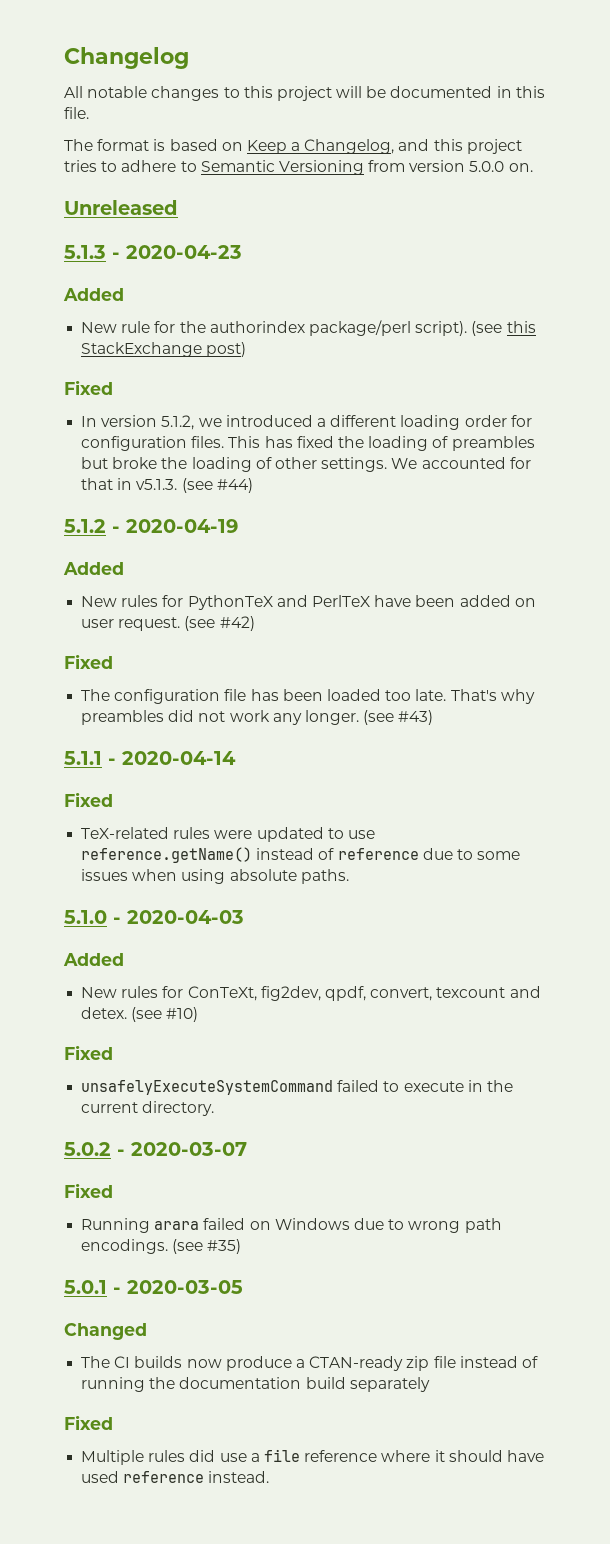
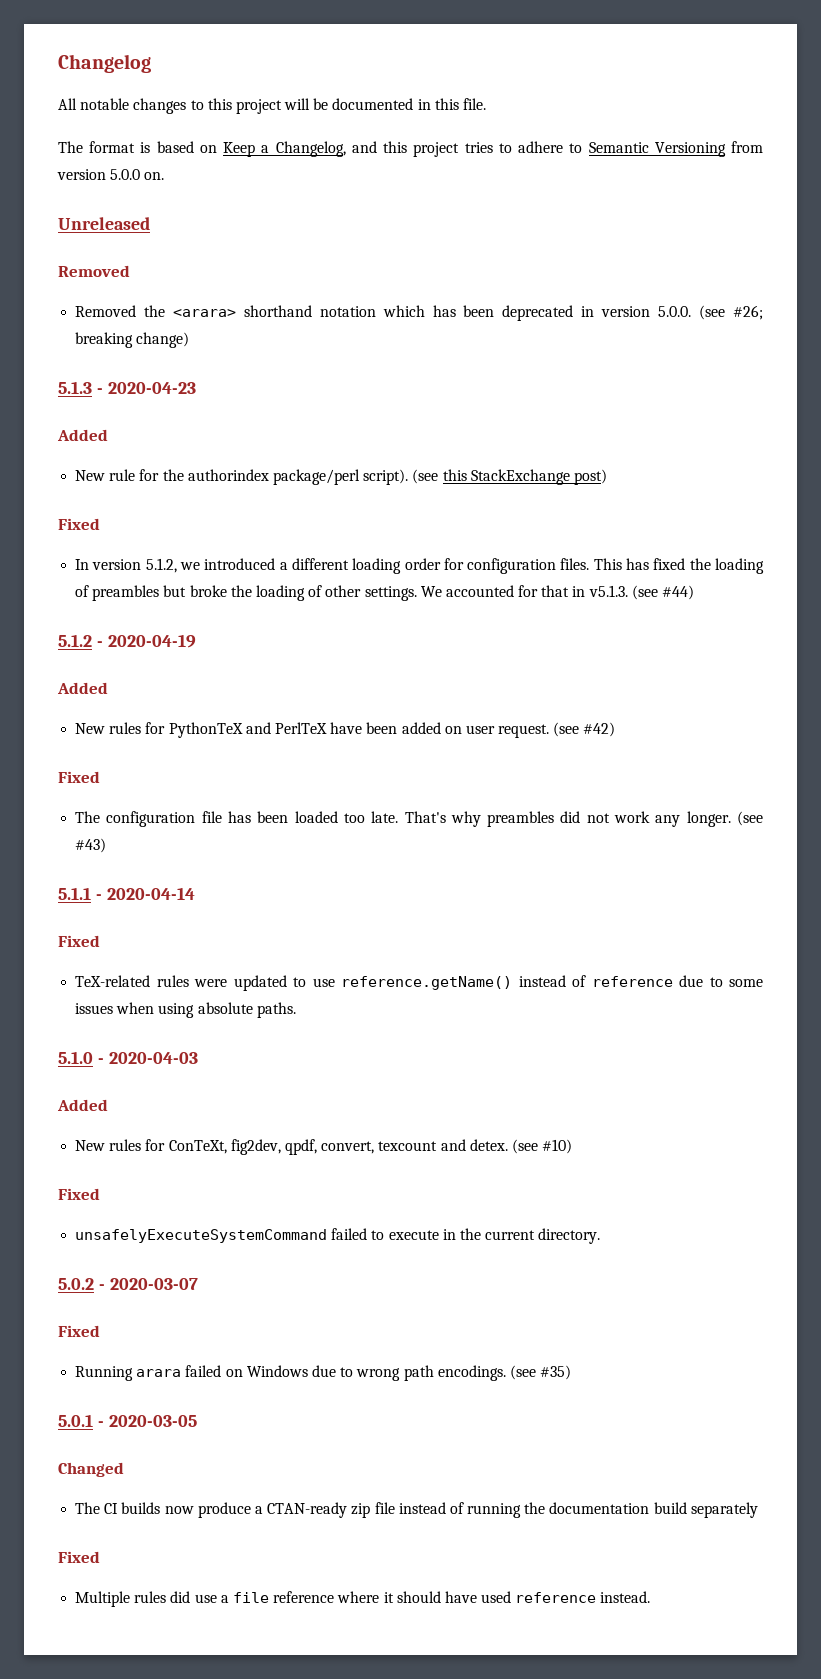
  Unreleased
+ Removed
+ Removed the <arara> shorthand notation which has been deprecated in version 5.0.0. (see #26; breaking change)

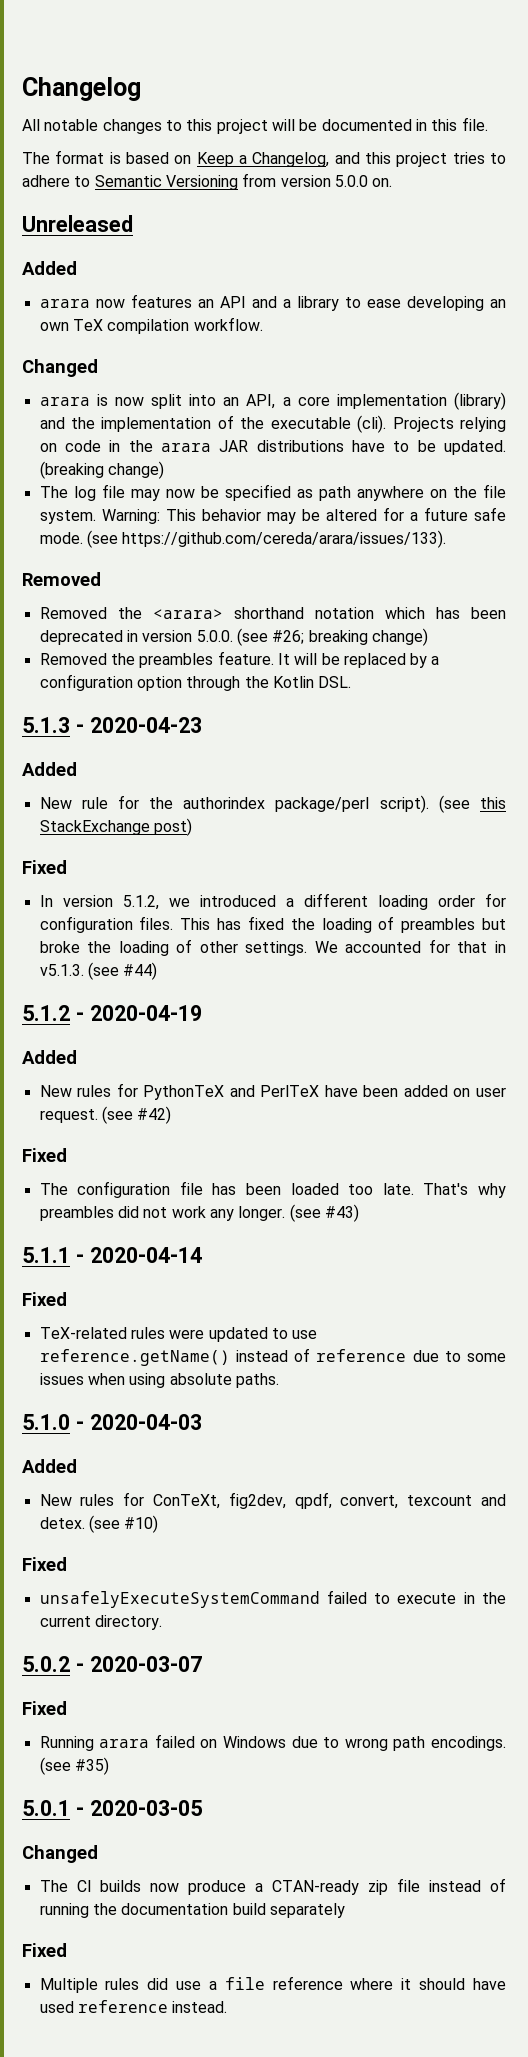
  Unreleased
+ Added
+ arara now features an API and a library to ease developing an own TeX compilation workflow.
+ Changed
+ arara is now split into an API, a core implementation (library) and the implementation of the executable (cli). Projects relying on code in the arara JAR distributions have to be updated. (breaking change)
+ The log file may now be specified as path anywhere on the file system. Warning: This behavior may be altered for a future safe mode. (see https://github.com/cereda/arara/issues/133).
+ Removed the preambles feature. It will be replaced by a configuration option through the Kotlin DSL.

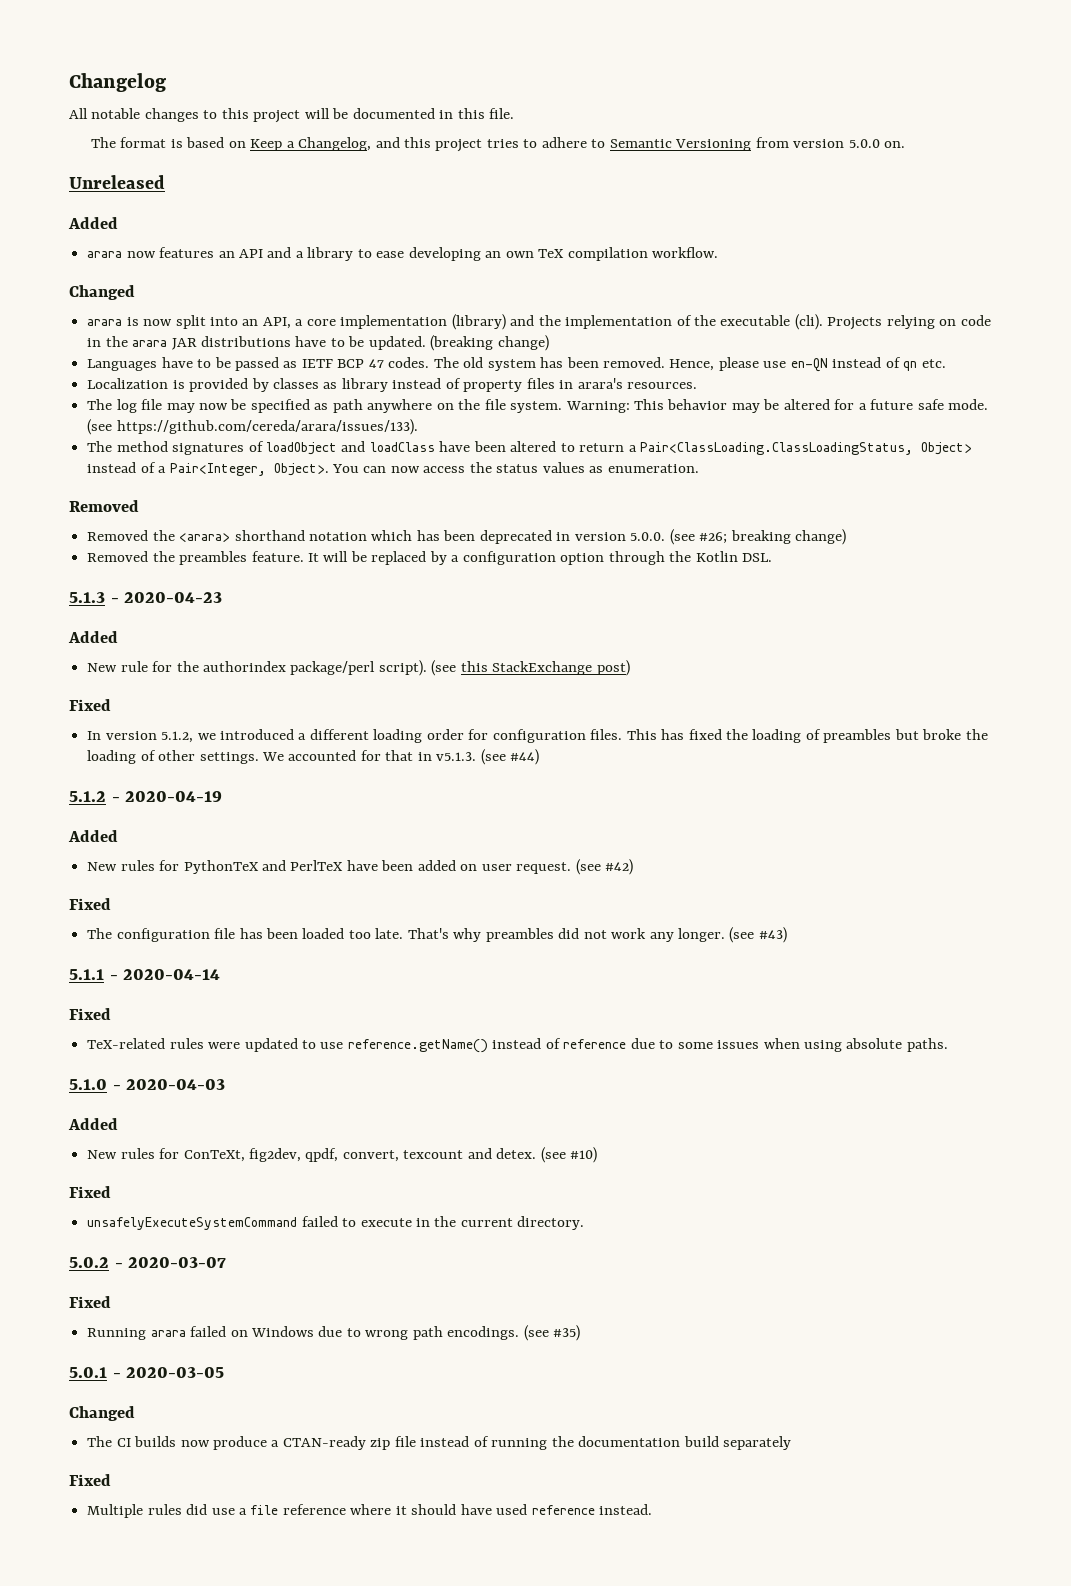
+ Languages have to be passed as IETF BCP 47 codes. The old system has been removed. Hence, please use en-QN instead of qn etc.
+ Localization is provided by classes as library instead of property files in arara's resources.
+ The method signatures of loadObject and loadClass have been altered to return a Pair<ClassLoading.ClassLoadingStatus, Object> instead of a Pair<Integer, Object>. You can now access the status values as enumeration.

